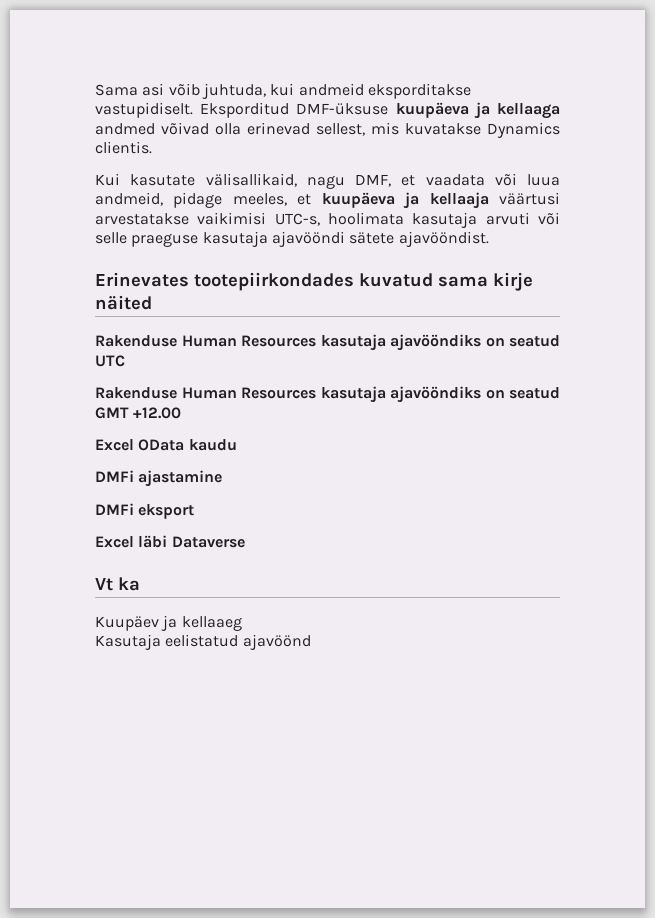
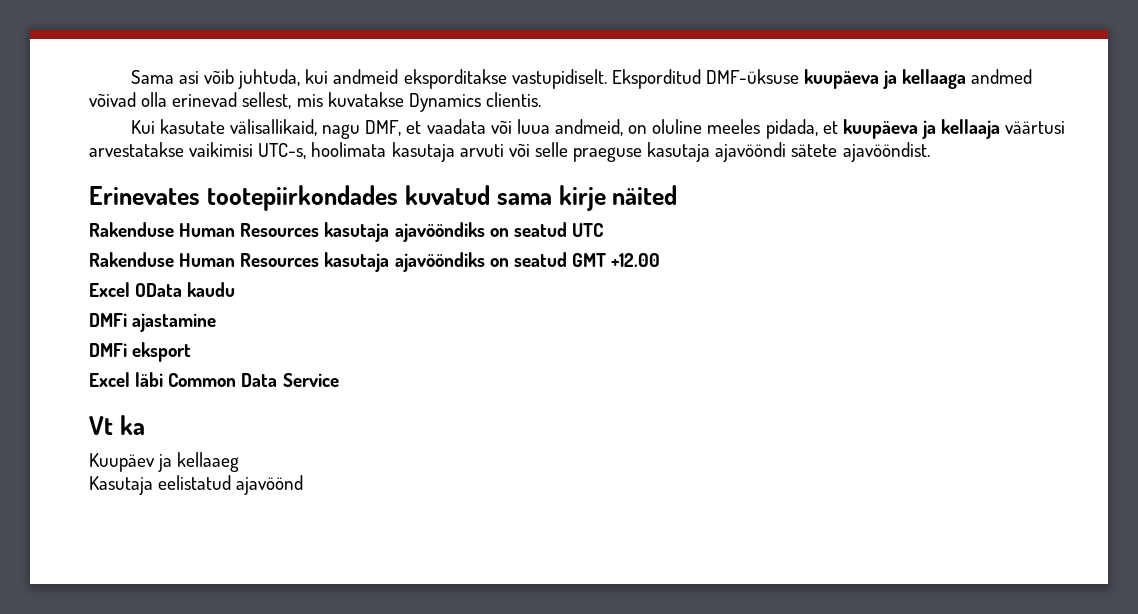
- Kui kasutate välisallikaid, nagu DMF, et vaadata või luua andmeid, pidage meeles, et kuupäeva ja kellaaja väärtusi arvestatakse vaikimisi UTC-s, hoolimata kasutaja arvuti või selle praeguse kasutaja ajavööndi sätete ajavööndist.
+ Kui kasutate välisallikaid, nagu DMF, et vaadata või luua andmeid, on oluline meeles pidada, et kuupäeva ja kellaaja väärtusi arvestatakse vaikimisi UTC-s, hoolimata kasutaja arvuti või selle praeguse kasutaja ajavööndi sätete ajavööndist.
- Excel läbi Dataverse
+ Excel läbi Common Data Service

